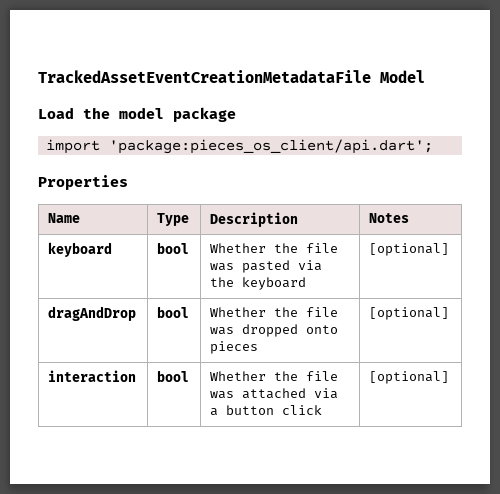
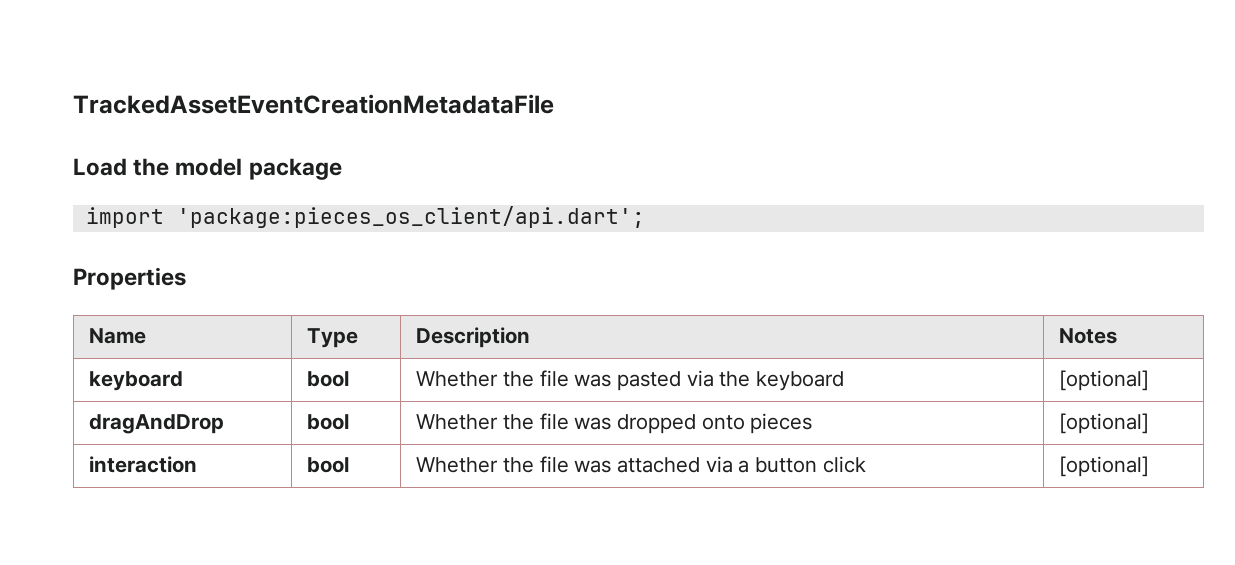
- TrackedAssetEventCreationMetadataFile Model
+ TrackedAssetEventCreationMetadataFile

